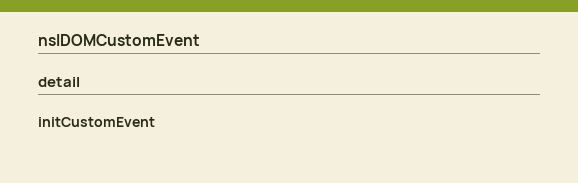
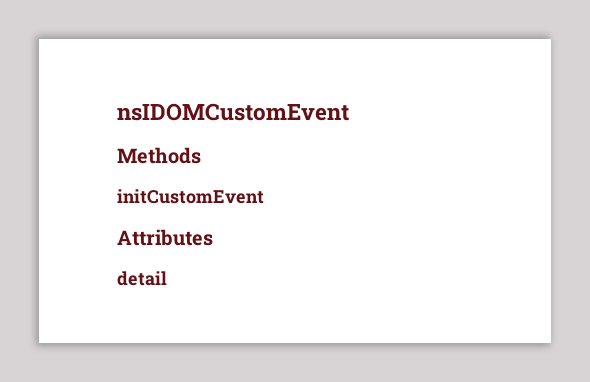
- detail
+ Methods
+ Attributes
+ detail

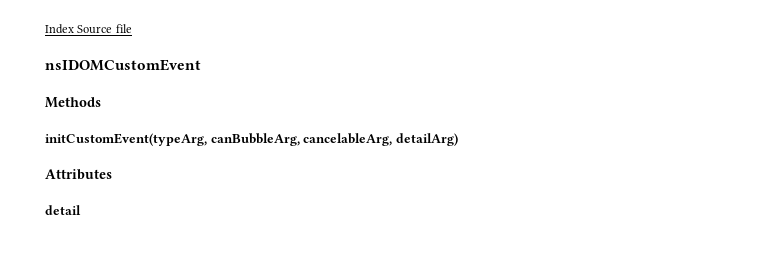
+ Index Source file
- initCustomEvent
+ initCustomEvent(typeArg, canBubbleArg, cancelableArg, detailArg)

